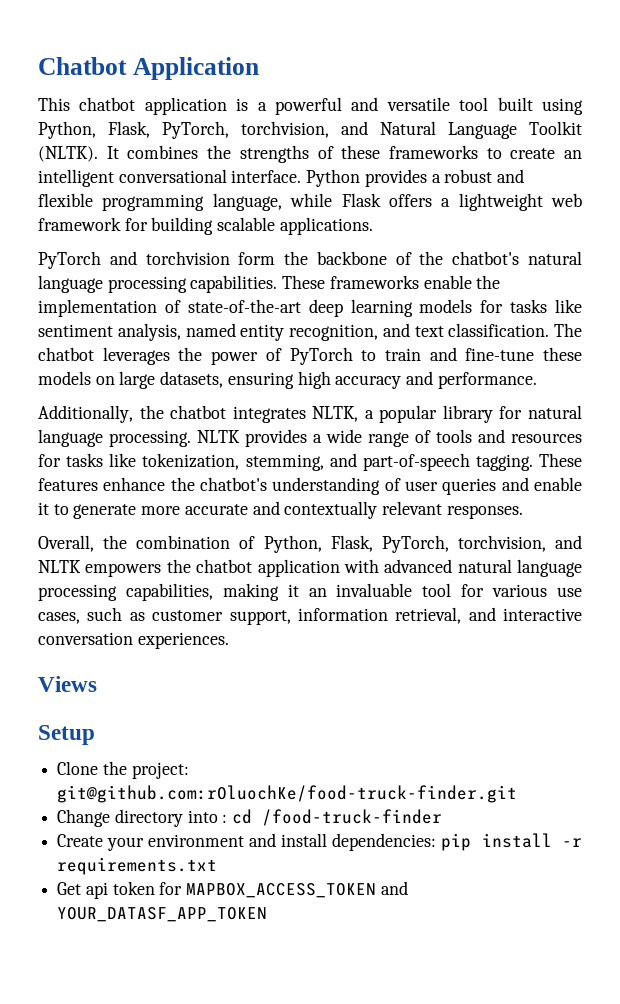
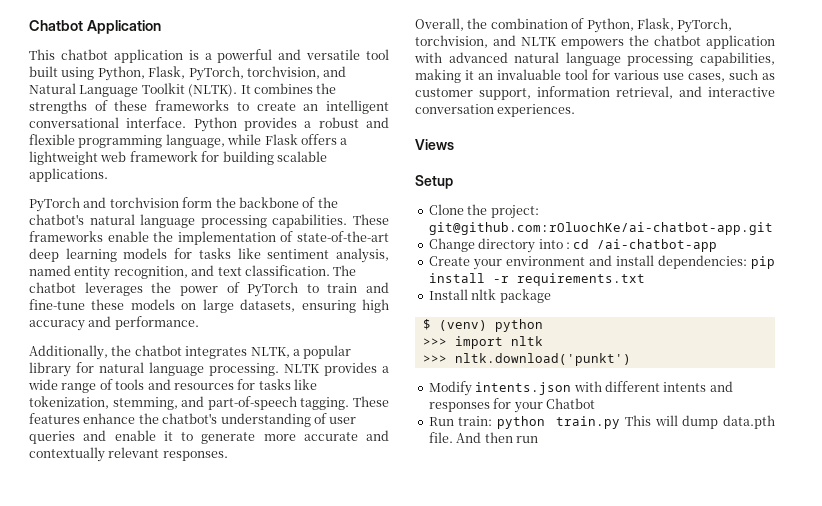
- Clone the project: git@github.com:rOluochKe/food-truck-finder.git
+ Clone the project: git@github.com:rOluochKe/ai-chatbot-app.git
- Change directory into : cd /food-truck-finder
+ Change directory into : cd /ai-chatbot-app
- Get api token for MAPBOX_ACCESS_TOKEN and YOUR_DATASF_APP_TOKEN
+ Install nltk package
+ $ (venv) python
+ >>> import nltk
+ >>> nltk.download('punkt')
+ Modify intents.json with different intents and responses for your Chatbot
+ Run train: python train.py This will dump data.pth file. And then run

